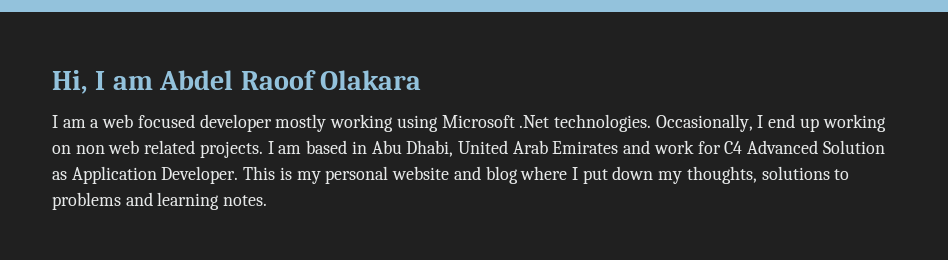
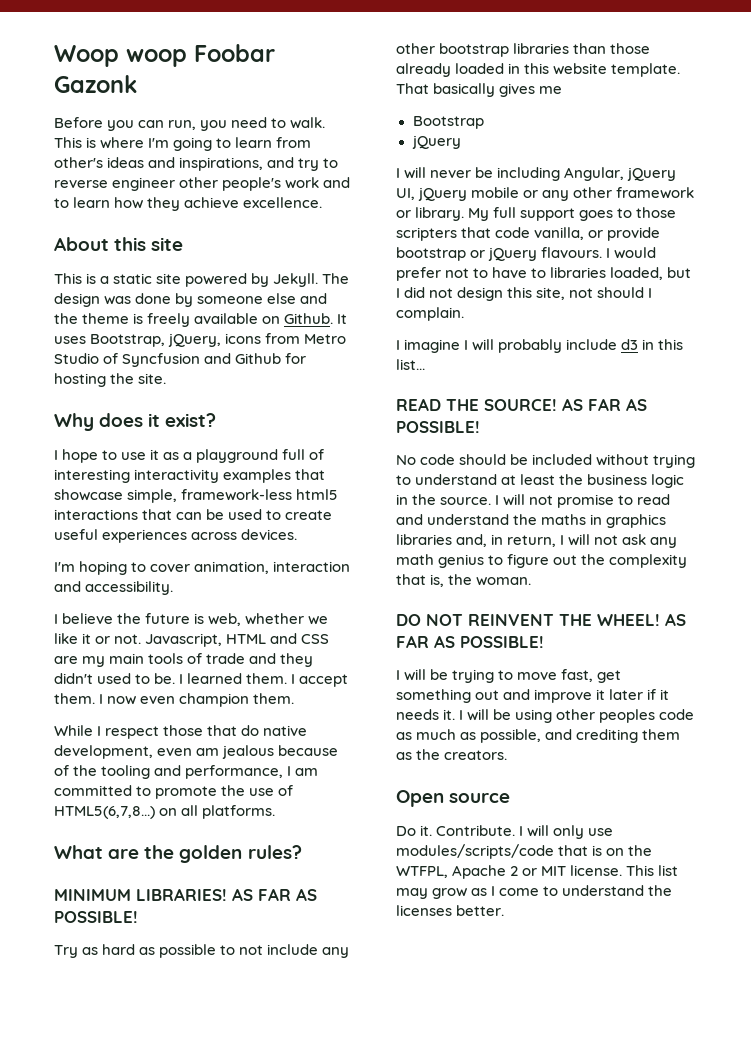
- Hi, I am Abdel Raoof Olakara
- I am a web focused developer mostly working using Microsoft .Net technologies. Occasionally, I end up working on non web related projects. I am based in Abu Dhabi, United Arab Emirates and work for C4 Advanced Solution as Application Developer. This is my personal website and blog where I put down my thoughts, solutions to problems and learning notes.
+ Woop woop Foobar Gazonk
+ Before you can run, you need to walk. This is where I'm going to learn from other's ideas and inspirations, and try to reverse engineer other people's work and to learn how they achieve excellence.
+ About this site
+ This is a static site powered by Jekyll. The design was done by someone else and the theme is freely available on Github. It uses Bootstrap, jQuery, icons from Metro Studio of Syncfusion and Github for hosting the site.
+ Why does it exist?
+ I hope to use it as a playground full of interesting interactivity examples that showcase simple, framework-less html5 interactions that can be used to create useful experiences across devices.
+ I'm hoping to cover animation, interaction and accessibility.
+ I believe the future is web, whether we like it or not. Javascript, HTML and CSS are my main tools of trade and they didn't used to be. I learned them. I accept them. I now even champion them.
+ While I respect those that do native development, even am jealous because of the tooling and performance, I am committed to promote the use of HTML5(6,7,8...) on all platforms.
+ What are the golden rules?
+ MINIMUM LIBRARIES! AS FAR AS POSSIBLE!
+ Try as hard as possible to not include any other bootstrap libraries than those already loaded in this website template. That basically gives me
+ Bootstrap
+ jQuery
+ I will never be including Angular, jQuery UI, jQuery mobile or any other framework or library. My full support goes to those scripters that code vanilla, or provide bootstrap or jQuery flavours. I would prefer not to have to libraries loaded, but I did not design this site, not should I complain.
+ I imagine I will probably include d3 in this list...
+ READ THE SOURCE! AS FAR AS POSSIBLE!
+ No code should be included without trying to understand at least the business logic in the source. I will not promise to read and understand the maths in graphics libraries and, in return, I will not ask any math genius to figure out the complexity that is, the woman.
+ DO NOT REINVENT THE WHEEL! AS FAR AS POSSIBLE!
+ I will be trying to move fast, get something out and improve it later if it needs it. I will be using other peoples code as much as possible, and crediting them as the creators.
+ Open source
+ Do it. Contribute. I will only use modules/scripts/code that is on the WTFPL, Apache 2 or MIT license. This list may grow as I come to understand the licenses better.

